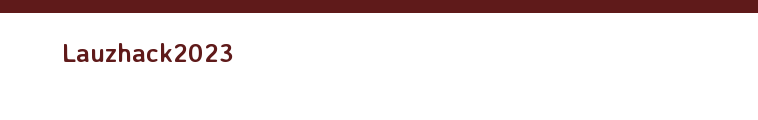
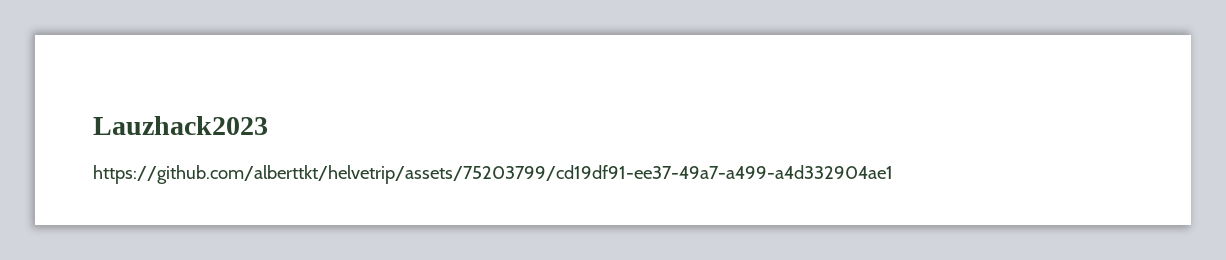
+ https://github.com/alberttkt/helvetrip/assets/75203799/cd19df91-ee37-49a7-a499-a4d332904ae1

